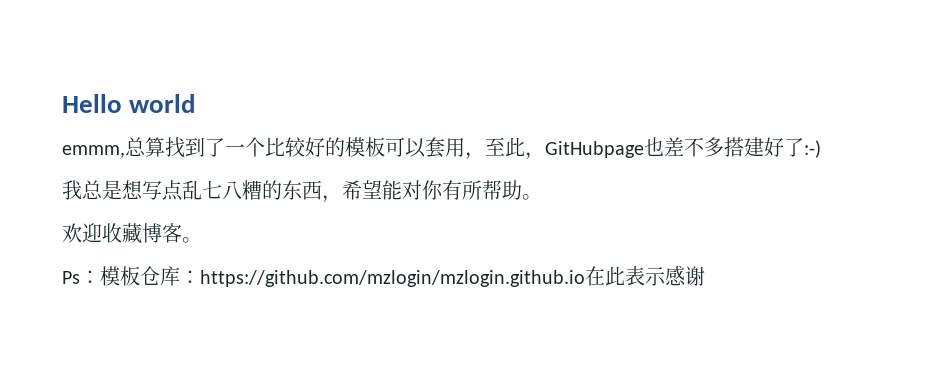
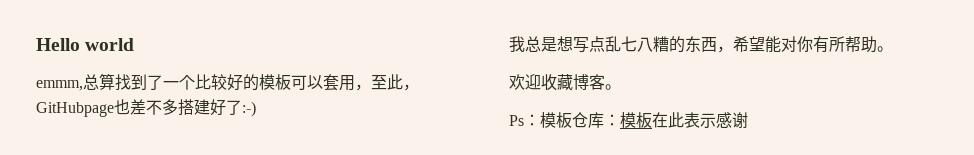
- Ps：模板仓库：https://github.com/mzlogin/mzlogin.github.io在此表示感谢
+ Ps：模板仓库：模板在此表示感谢

